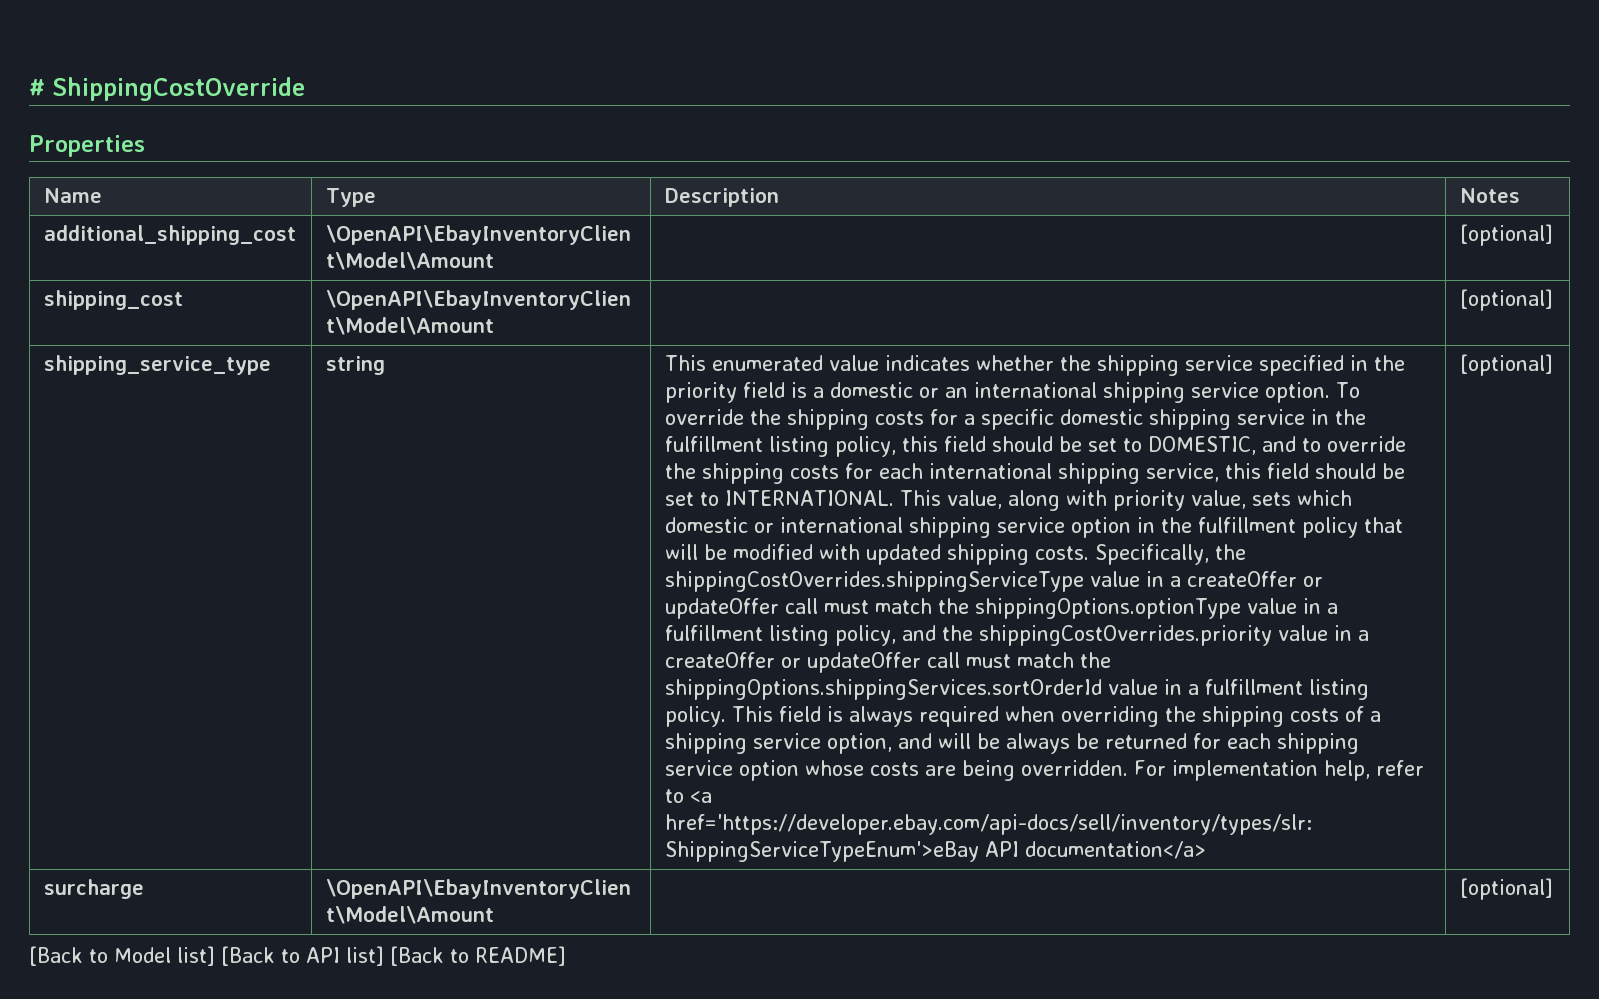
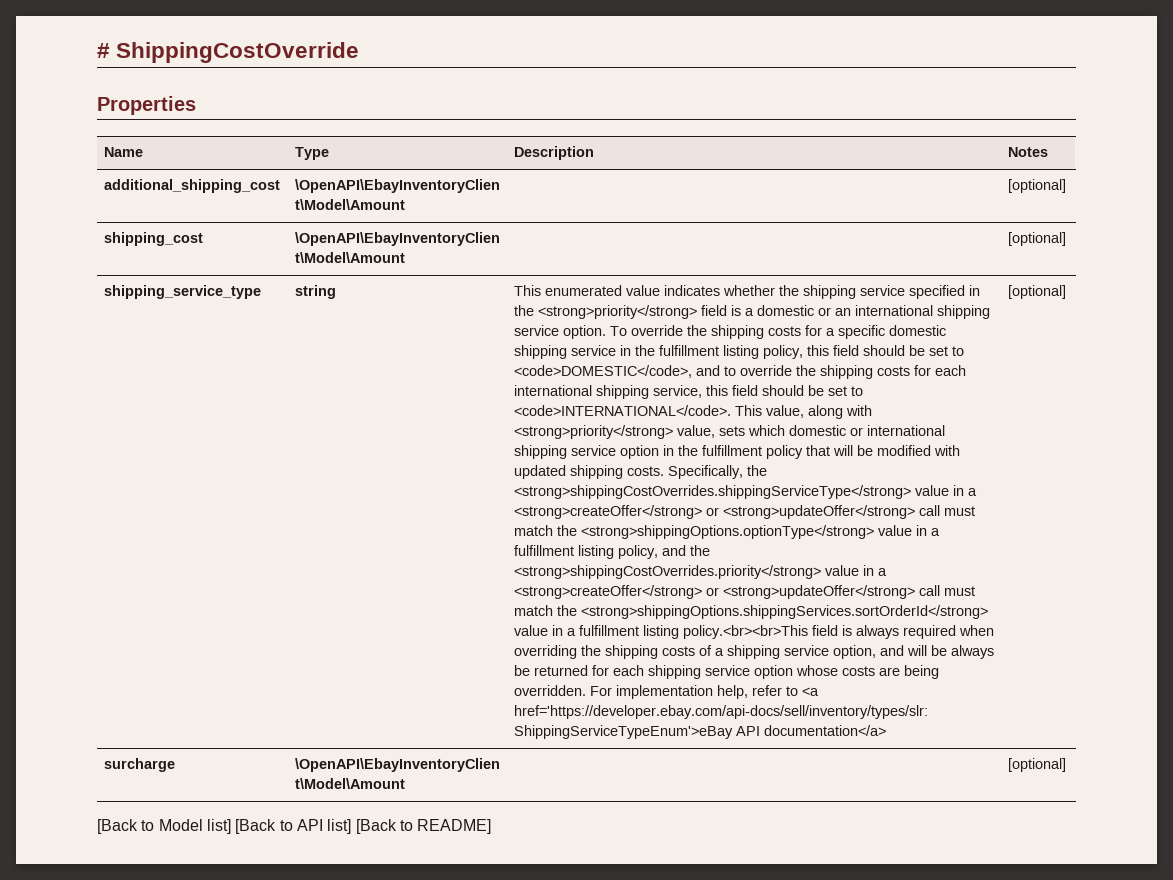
- This enumerated value indicates whether the shipping service specified in the priority field is a domestic or an international shipping service option.
+ This enumerated value indicates whether the shipping service specified in the <strong>priority</strong> field is a domestic or an international shipping service option.
- To override the shipping costs for a specific domestic shipping service in the fulfillment listing policy, this field should be set to DOMESTIC, and to override the shipping costs for each international shipping service, this field should be set to INTERNATIONAL.
+ To override the shipping costs for a specific domestic shipping service in the fulfillment listing policy, this field should be set to <code>DOMESTIC</code>, and to override the shipping costs for each international shipping service, this field should be set to <code>INTERNATIONAL</code>.
- This value, along with priority value, sets which domestic or international shipping service option in the fulfillment policy that will be modified with updated shipping costs.
+ This value, along with <strong>priority</strong> value, sets which domestic or international shipping service option in the fulfillment policy that will be modified with updated shipping costs.
- Specifically, the shippingCostOverrides.shippingServiceType value in a createOffer or updateOffer call must match the shippingOptions.optionType value in a fulfillment listing policy, and the shippingCostOverrides.priority value in a createOffer or updateOffer call must match the shippingOptions.shippingServices.sortOrderId value in a fulfillment listing policy. This field is always required when overriding the shipping costs of a shipping service option, and will be always be returned for each shipping service option whose costs are being overridden.
+ Specifically, the <strong>shippingCostOverrides.shippingServiceType</strong> value in a <strong>createOffer</strong> or <strong>updateOffer</strong> call must match the <strong>shippingOptions.optionType</strong> value in a fulfillment listing policy, and the <strong>shippingCostOverrides.priority</strong> value in a <strong>createOffer</strong> or <strong>updateOffer</strong> call must match the <strong>shippingOptions.shippingServices.sortOrderId</strong> value in a fulfillment listing policy.<br><br>This field is always required when overriding the shipping costs of a shipping service option, and will be always be returned for each shipping service option whose costs are being overridden.

